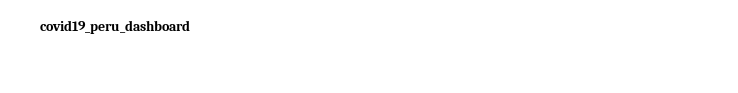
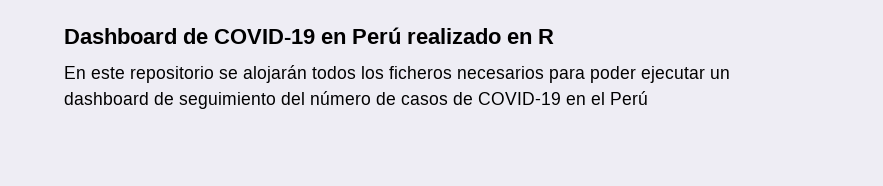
- covid19_peru_dashboard
+ Dashboard de COVID-19 en Perú realizado en R
+ En este repositorio se alojarán todos los ficheros necesarios para poder ejecutar un dashboard de seguimiento del número de casos de COVID-19 en el Perú

